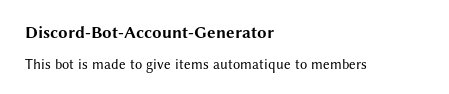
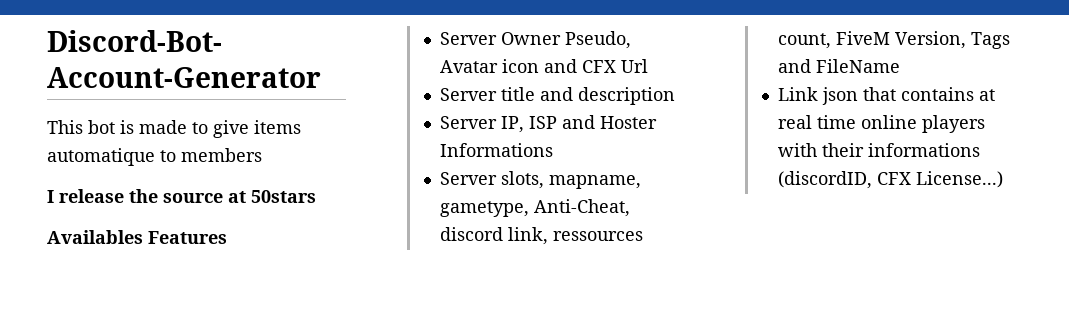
+ I release the source at 50stars
+ Availables Features
+ Server Owner Pseudo, Avatar icon and CFX Url
+ Server title and description
+ Server IP, ISP and Hoster Informations
+ Server slots, mapname, gametype, Anti-Cheat, discord link, ressources count, FiveM Version, Tags and FileName
+ Link json that contains at real time online players with their informations (discordID, CFX License...)

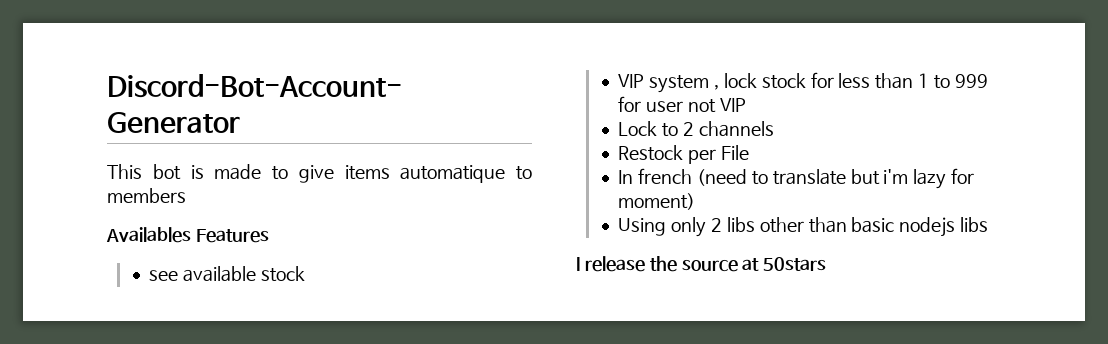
+ Availables Features
+ see available stock
+ VIP system , lock stock for less than 1 to 999 for user not VIP
+ Lock to 2 channels
+ Restock per File
+ In french (need to translate but i'm lazy for moment)
+ Using only 2 libs other than basic nodejs libs
- Availables Features
- Server Owner Pseudo, Avatar icon and CFX Url
- Server title and description
- Server IP, ISP and Hoster Informations
- Server slots, mapname, gametype, Anti-Cheat, discord link, ressources count, FiveM Version, Tags and FileName
- Link json that contains at real time online players with their informations (discordID, CFX License...)

